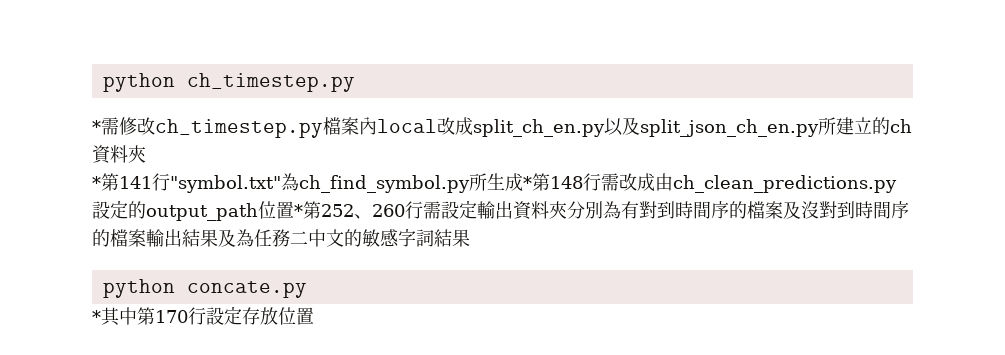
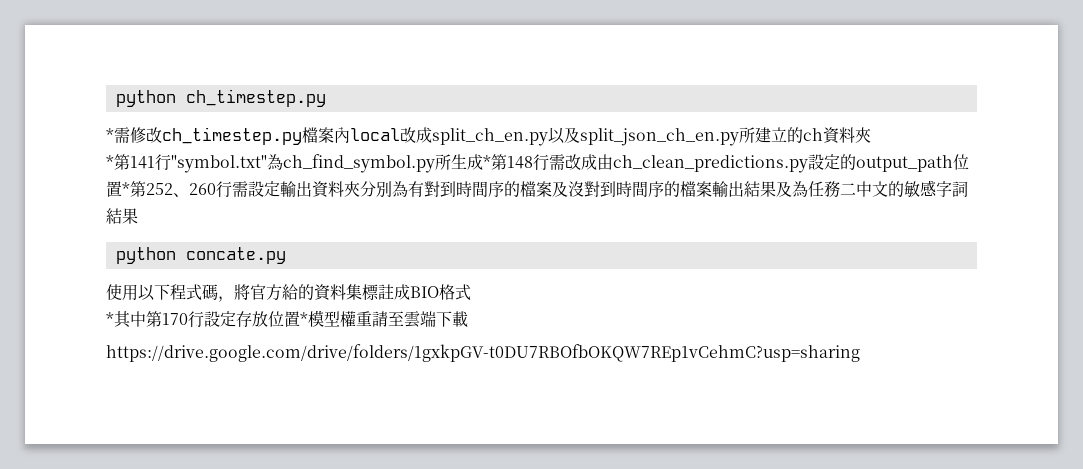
+ 使用以下程式碼，將官方給的資料集標註成BIO格式
- *其中第170行設定存放位置
+ *其中第170行設定存放位置*模型權重請至雲端下載
+ https://drive.google.com/drive/folders/1gxkpGV-t0DU7RBOfbOKQW7REp1vCehmC?usp=sharing

